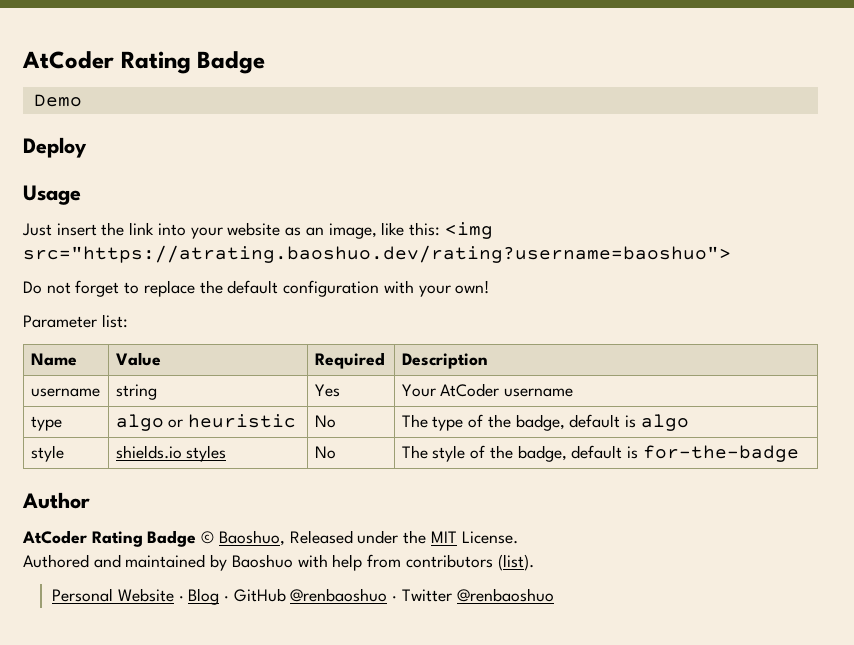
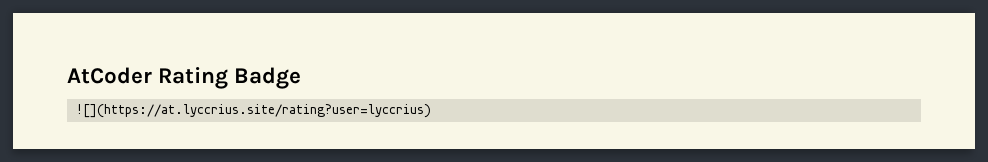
- Demo
- Deploy
- Usage
- Just insert the link into your website as an image, like this: <img src="https://atrating.baoshuo.dev/rating?username=baoshuo">
- Do not forget to replace the default configuration with your own!
- Parameter list:
- Name | Value | Required | Description
- username | string | Yes | Your AtCoder username
- type | algo or heuristic | No | The type of the badge, default is algo
- style | shields.io styles | No | The style of the badge, default is for-the-badge
- Author
- AtCoder Rating Badge © Baoshuo, Released under the MIT License.
- Authored and maintained by Baoshuo with help from contributors (list).
- Personal Website · Blog · GitHub @renbaoshuo · Twitter @renbaoshuo
+ ![](https://at.lyccrius.site/rating?user=lyccrius)

